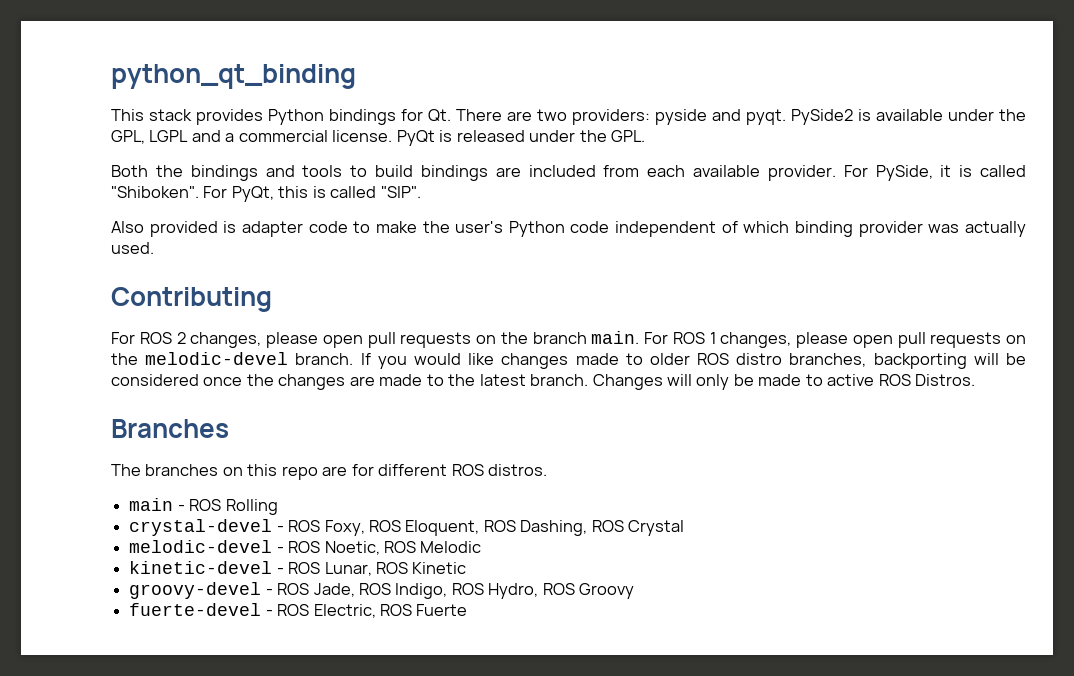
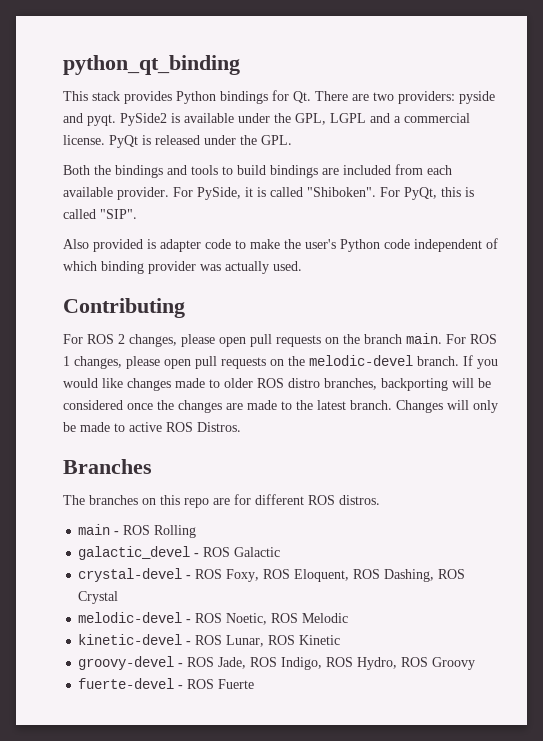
+ galactic_devel - ROS Galactic
- fuerte-devel - ROS Electric, ROS Fuerte
+ fuerte-devel - ROS Fuerte

